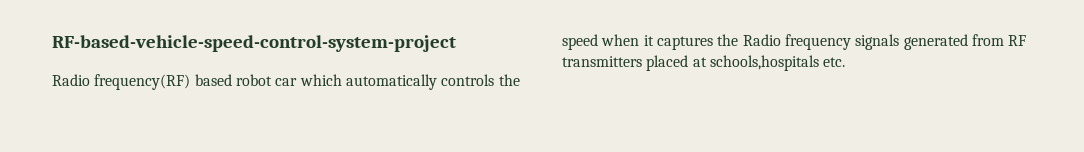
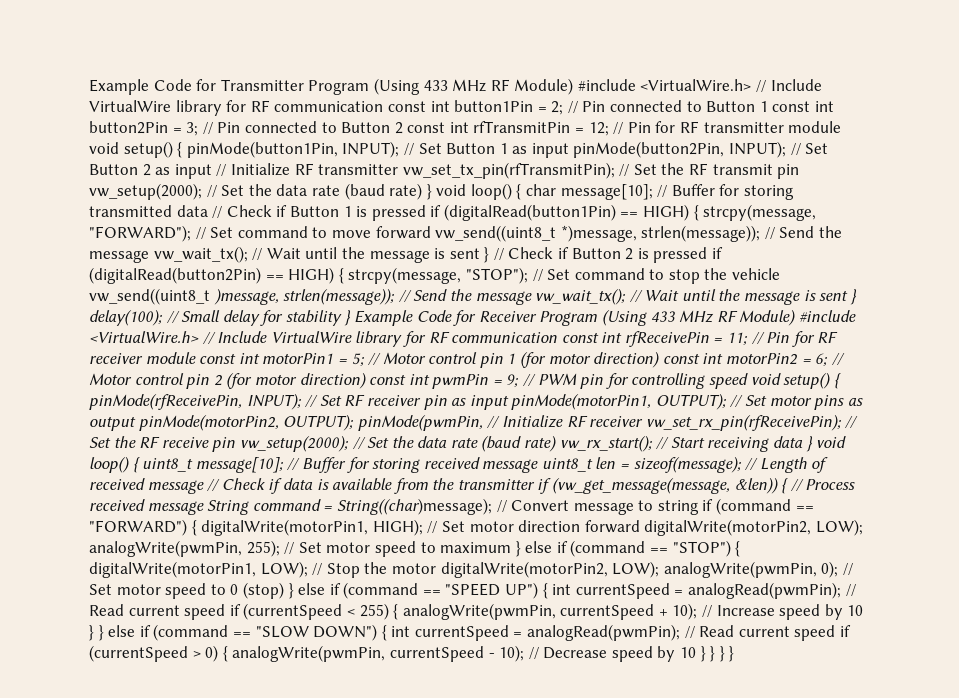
- RF-based-vehicle-speed-control-system-project
- Radio frequency(RF) based robot car which automatically controls the speed when it captures the Radio frequency signals generated from RF transmitters placed at schools,hospitals etc.
+ Example Code for Transmitter Program (Using 433 MHz RF Module) #include <VirtualWire.h> // Include VirtualWire library for RF communication const int button1Pin = 2; // Pin connected to Button 1 const int button2Pin = 3; // Pin connected to Button 2 const int rfTransmitPin = 12; // Pin for RF transmitter module void setup() { pinMode(button1Pin, INPUT); // Set Button 1 as input pinMode(button2Pin, INPUT); // Set Button 2 as input // Initialize RF transmitter vw_set_tx_pin(rfTransmitPin); // Set the RF transmit pin vw_setup(2000); // Set the data rate (baud rate) } void loop() { char message[10]; // Buffer for storing transmitted data // Check if Button 1 is pressed if (digitalRead(button1Pin) == HIGH) { strcpy(message, "FORWARD"); // Set command to move forward vw_send((uint8_t *)message, strlen(message)); // Send the message vw_wait_tx(); // Wait until the message is sent } // Check if Button 2 is pressed if (digitalRead(button2Pin) == HIGH) { strcpy(message, "STOP"); // Set command to stop the vehicle vw_send((uint8_t )message, strlen(message)); // Send the message vw_wait_tx(); // Wait until the message is sent } delay(100); // Small delay for stability } Example Code for Receiver Program (Using 433 MHz RF Module) #include <VirtualWire.h> // Include VirtualWire library for RF communication const int rfReceivePin = 11; // Pin for RF receiver module const int motorPin1 = 5; // Motor control pin 1 (for motor direction) const int motorPin2 = 6; // Motor control pin 2 (for motor direction) const int pwmPin = 9; // PWM pin for controlling speed void setup() { pinMode(rfReceivePin, INPUT); // Set RF receiver pin as input pinMode(motorPin1, OUTPUT); // Set motor pins as output pinMode(motorPin2, OUTPUT); pinMode(pwmPin, // Initialize RF receiver vw_set_rx_pin(rfReceivePin); // Set the RF receive pin vw_setup(2000); // Set the data rate (baud rate) vw_rx_start(); // Start receiving data } void loop() { uint8_t message[10]; // Buffer for storing received message uint8_t len = sizeof(message); // Length of received message // Check if data is available from the transmitter if (vw_get_message(message, &len)) { // Process received message String command = String((char)message); // Convert message to string if (command == "FORWARD") { digitalWrite(motorPin1, HIGH); // Set motor direction forward digitalWrite(motorPin2, LOW); analogWrite(pwmPin, 255); // Set motor speed to maximum } else if (command == "STOP") { digitalWrite(motorPin1, LOW); // Stop the motor digitalWrite(motorPin2, LOW); analogWrite(pwmPin, 0); // Set motor speed to 0 (stop) } else if (command == "SPEED UP") { int currentSpeed = analogRead(pwmPin); // Read current speed if (currentSpeed < 255) { analogWrite(pwmPin, currentSpeed + 10); // Increase speed by 10 } } else if (command == "SLOW DOWN") { int currentSpeed = analogRead(pwmPin); // Read current speed if (currentSpeed > 0) { analogWrite(pwmPin, currentSpeed - 10); // Decrease speed by 10 } } } }

